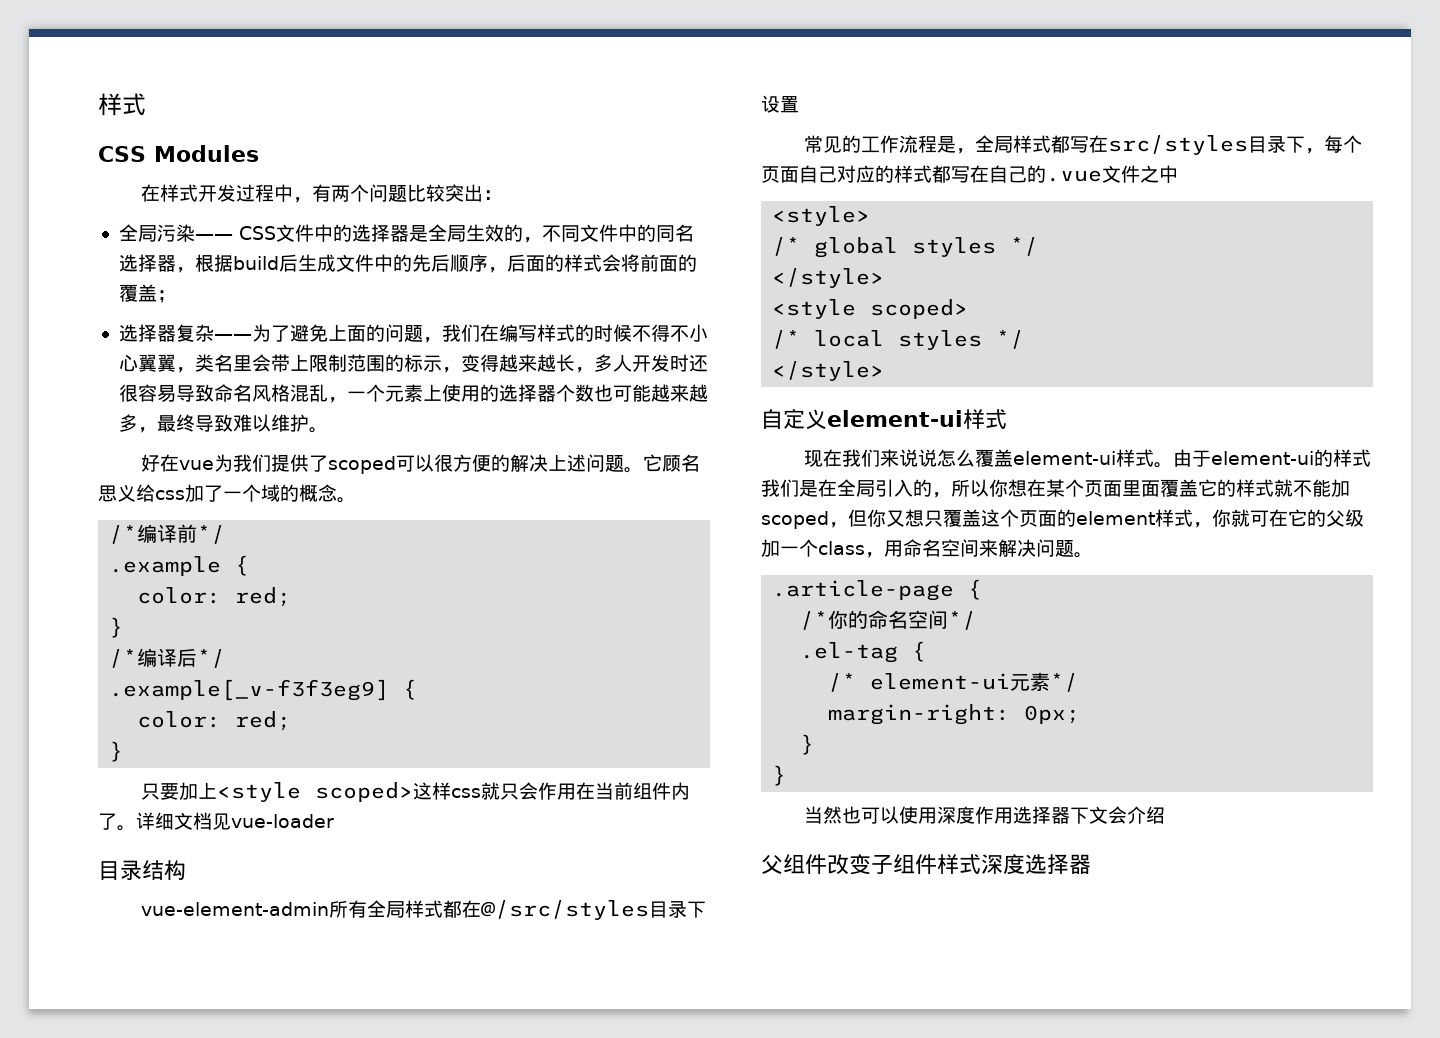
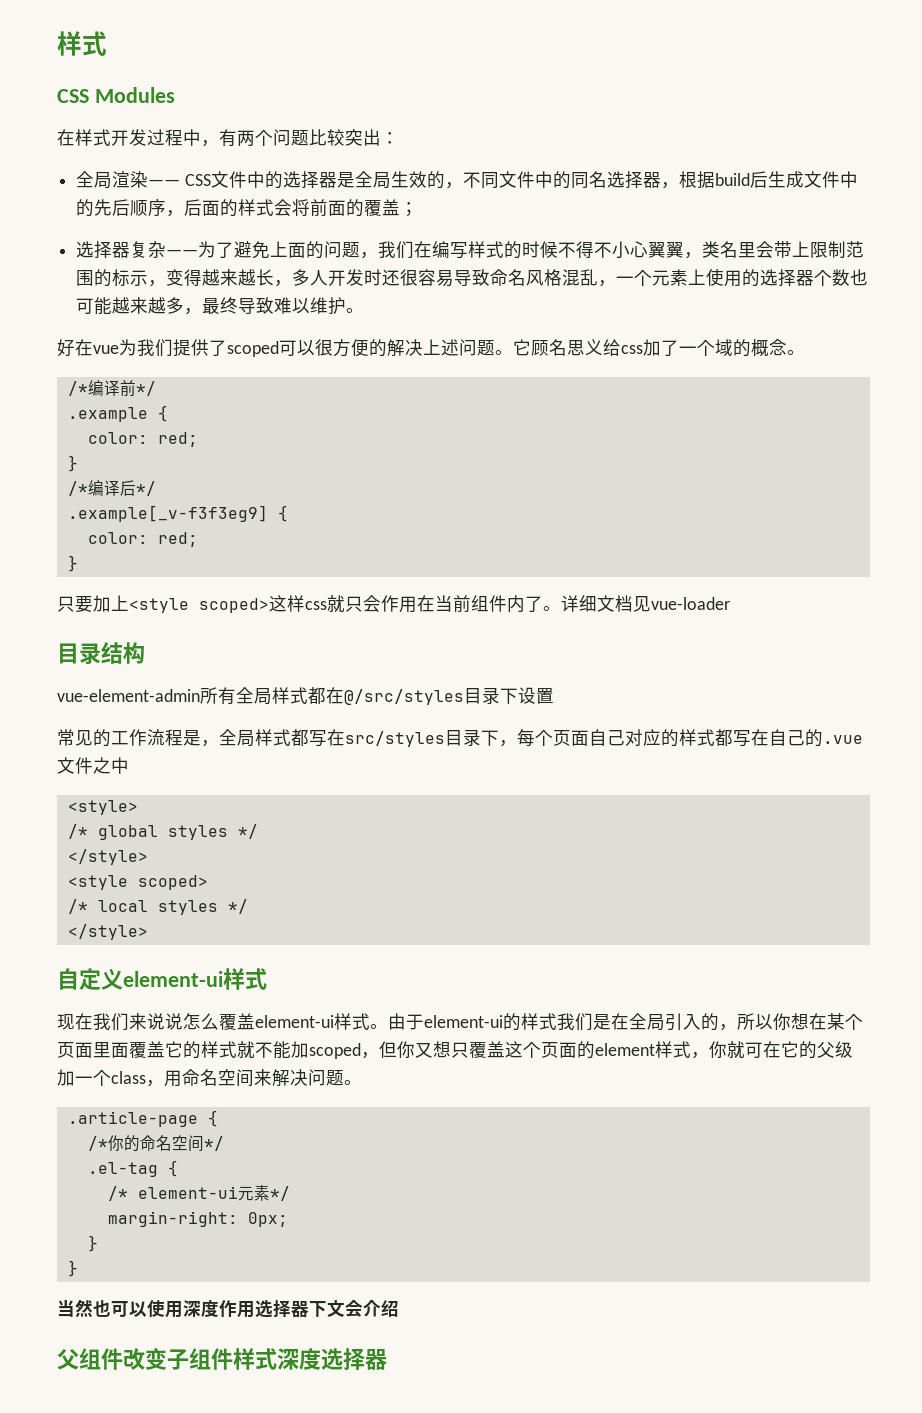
- 全局污染—— CSS文件中的选择器是全局生效的，不同文件中的同名选择器，根据build后生成文件中的先后顺序，后面的样式会将前面的覆盖；
+ 全局渲染—— CSS文件中的选择器是全局生效的，不同文件中的同名选择器，根据build后生成文件中的先后顺序，后面的样式会将前面的覆盖；

